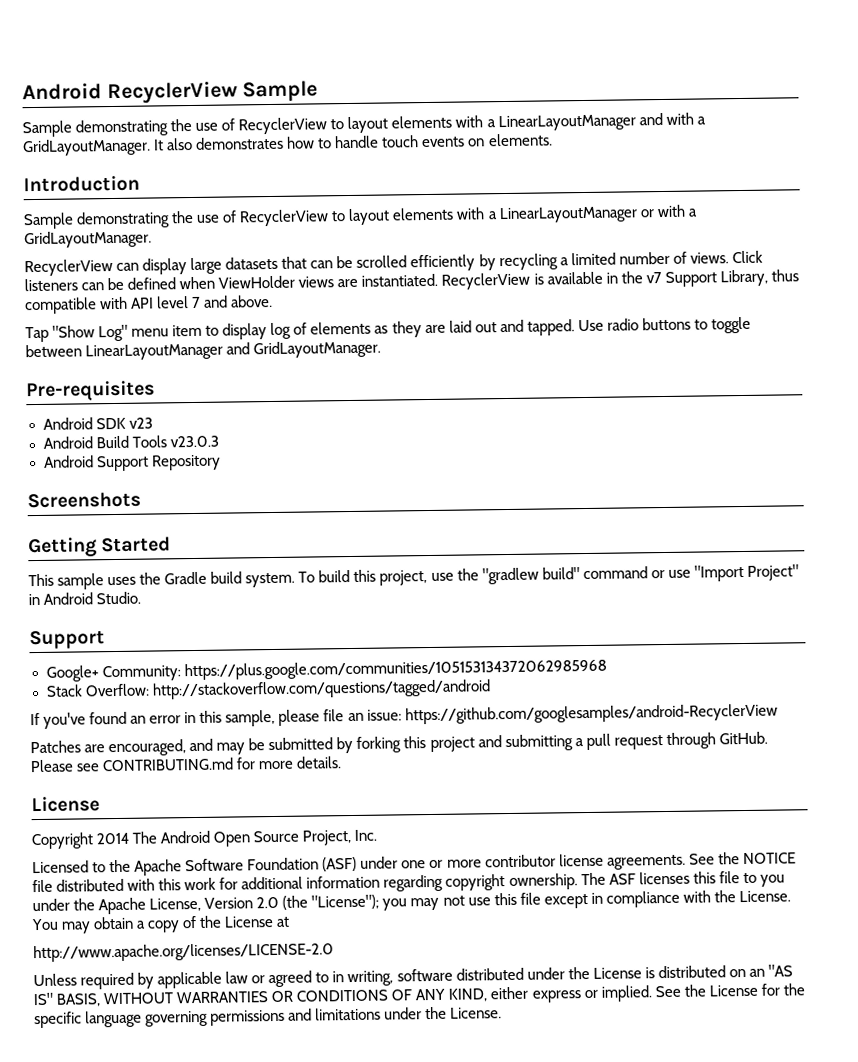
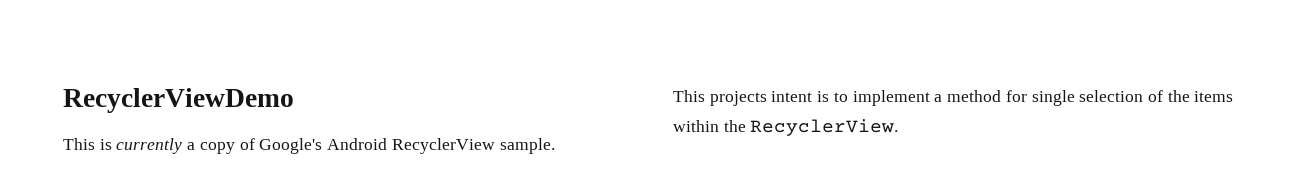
- Android RecyclerView Sample
- Sample demonstrating the use of RecyclerView to layout elements with a LinearLayoutManager and with a GridLayoutManager. It also demonstrates how to handle touch events on elements.
- Introduction
- Sample demonstrating the use of RecyclerView to layout elements with a LinearLayoutManager or with a GridLayoutManager.
- RecyclerView can display large datasets that can be scrolled efficiently by recycling a limited number of views. Click listeners can be defined when ViewHolder views are instantiated. RecyclerView is available in the v7 Support Library, thus compatible with API level 7 and above.
- Tap "Show Log" menu item to display log of elements as they are laid out and tapped. Use radio buttons to toggle between LinearLayoutManager and GridLayoutManager.
- Pre-requisites
- Android SDK v23
- Android Build Tools v23.0.3
- Android Support Repository
- Screenshots
- Getting Started
- This sample uses the Gradle build system. To build this project, use the "gradlew build" command or use "Import Project" in Android Studio.
- Support
- Google+ Community: https://plus.google.com/communities/105153134372062985968
- Stack Overflow: http://stackoverflow.com/questions/tagged/android
- If you've found an error in this sample, please file an issue: https://github.com/googlesamples/android-RecyclerView
- Patches are encouraged, and may be submitted by forking this project and submitting a pull request through GitHub. Please see CONTRIBUTING.md for more details.
- License
- Copyright 2014 The Android Open Source Project, Inc.
- Licensed to the Apache Software Foundation (ASF) under one or more contributor license agreements. See the NOTICE file distributed with this work for additional information regarding copyright ownership. The ASF licenses this file to you under the Apache License, Version 2.0 (the "License"); you may not use this file except in compliance with the License. You may obtain a copy of the License at
- http://www.apache.org/licenses/LICENSE-2.0
- Unless required by applicable law or agreed to in writing, software distributed under the License is distributed on an "AS IS" BASIS, WITHOUT WARRANTIES OR CONDITIONS OF ANY KIND, either express or implied. See the License for the specific language governing permissions and limitations under the License.
+ RecyclerViewDemo
+ This is currently a copy of Google's Android RecyclerView sample.
+ This projects intent is to implement a method for single selection of the items within the RecyclerView.

